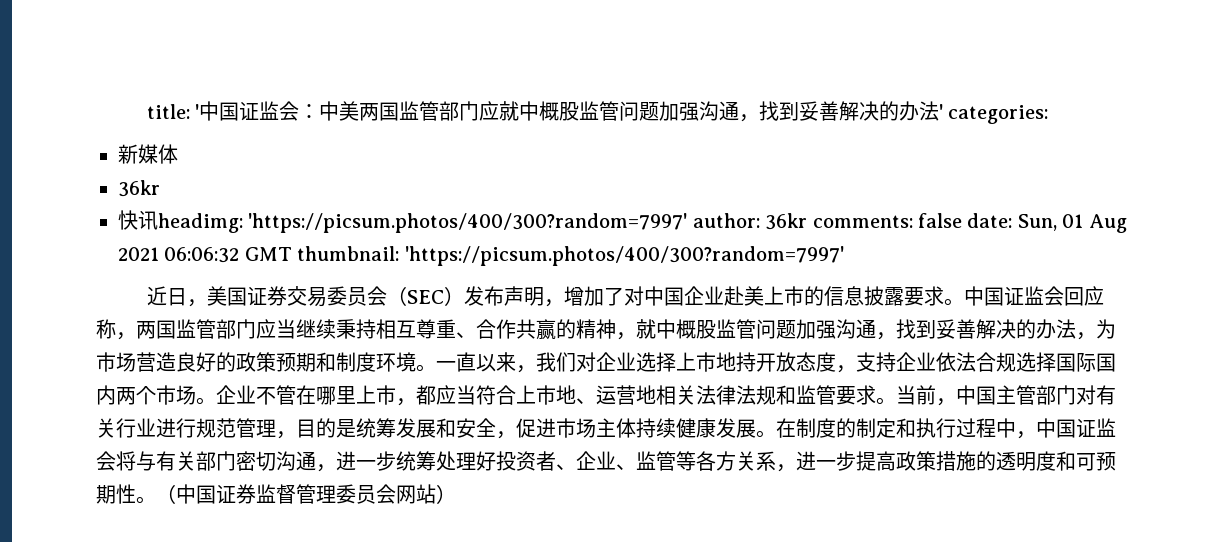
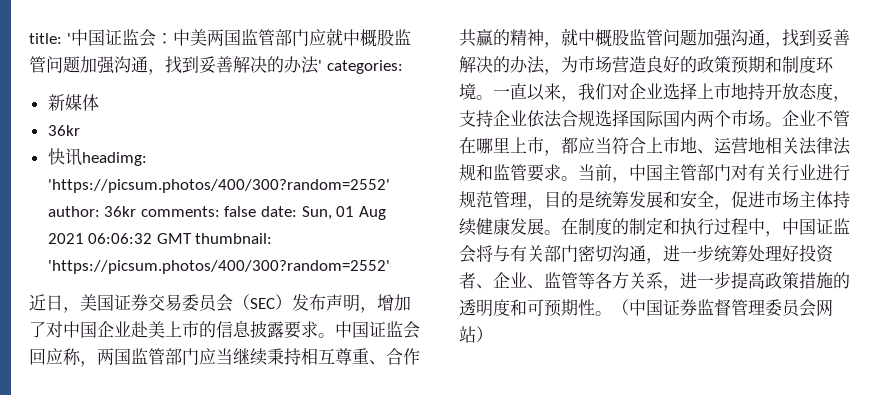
- 快讯headimg: 'https://picsum.photos/400/300?random=7997' author: 36kr comments: false date: Sun, 01 Aug 2021 06:06:32 GMT thumbnail: 'https://picsum.photos/400/300?random=7997'
+ 快讯headimg: 'https://picsum.photos/400/300?random=2552' author: 36kr comments: false date: Sun, 01 Aug 2021 06:06:32 GMT thumbnail: 'https://picsum.photos/400/300?random=2552'

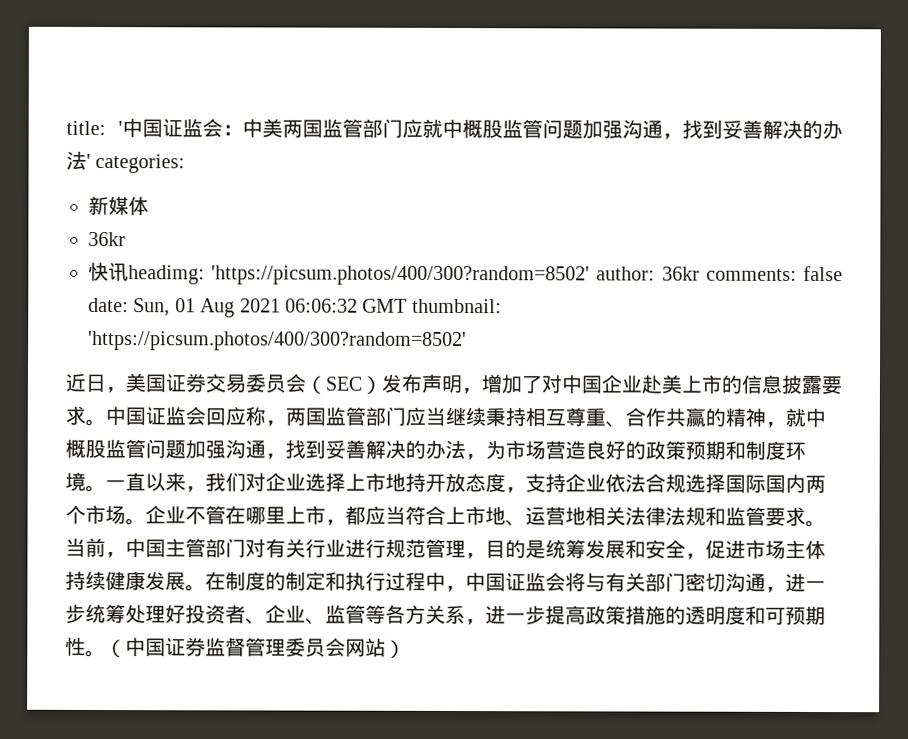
- 快讯headimg: 'https://picsum.photos/400/300?random=2552' author: 36kr comments: false date: Sun, 01 Aug 2021 06:06:32 GMT thumbnail: 'https://picsum.photos/400/300?random=2552'
+ 快讯headimg: 'https://picsum.photos/400/300?random=8502' author: 36kr comments: false date: Sun, 01 Aug 2021 06:06:32 GMT thumbnail: 'https://picsum.photos/400/300?random=8502'

